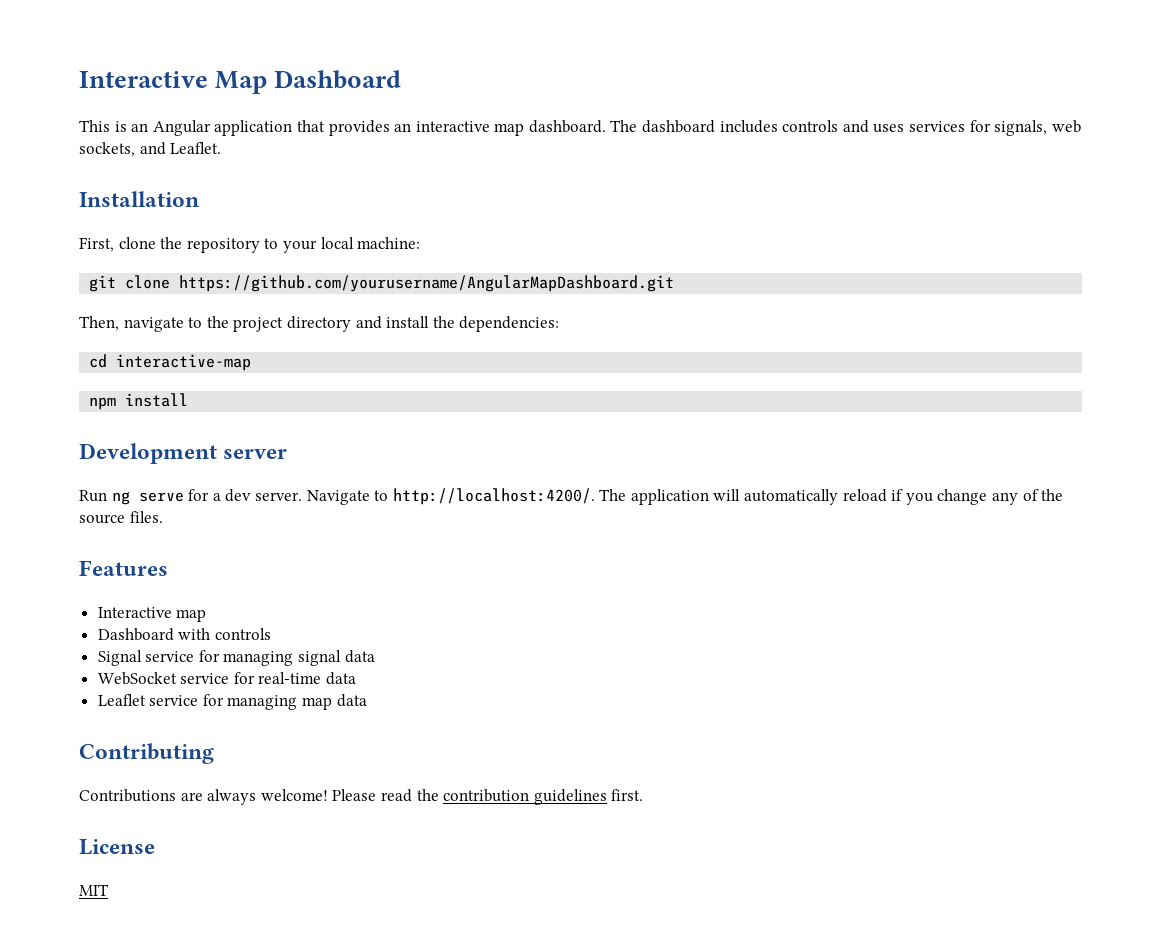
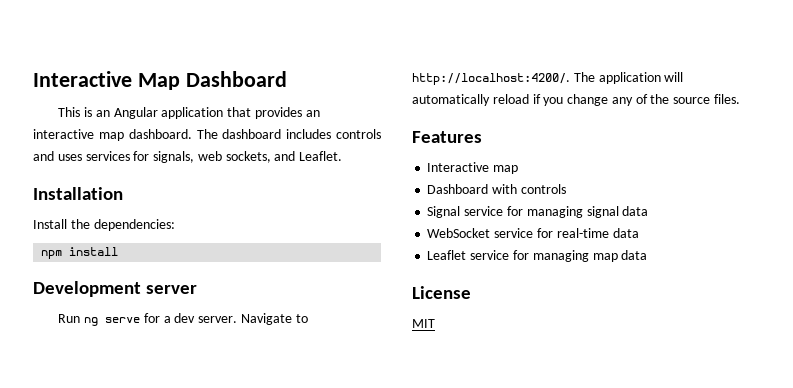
- First, clone the repository to your local machine:
- git clone https://github.com/yourusername/AngularMapDashboard.git
- Then, navigate to the project directory and install the dependencies:
+ Install the dependencies:
- cd interactive-map
- Contributing
- Contributions are always welcome! Please read the contribution guidelines first.

